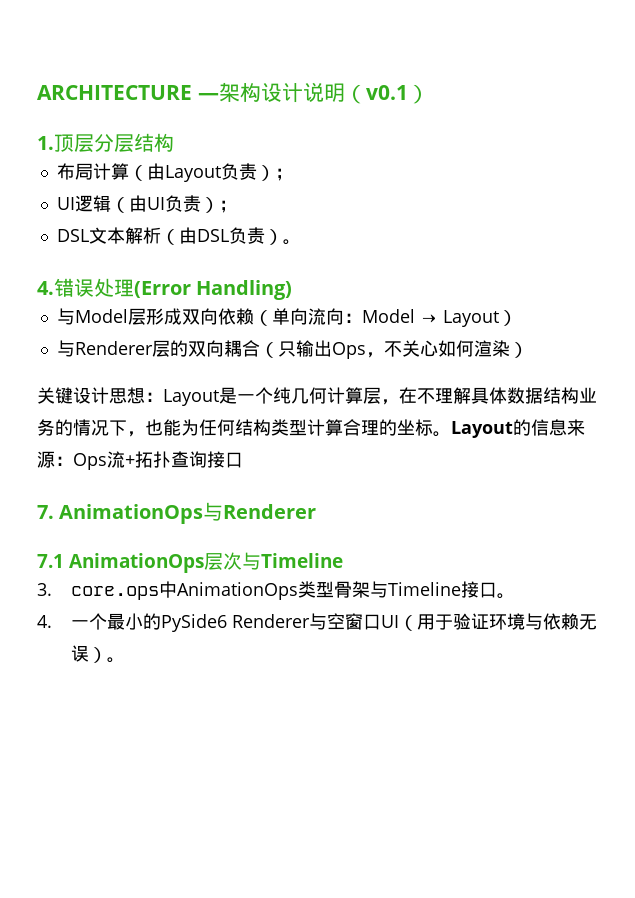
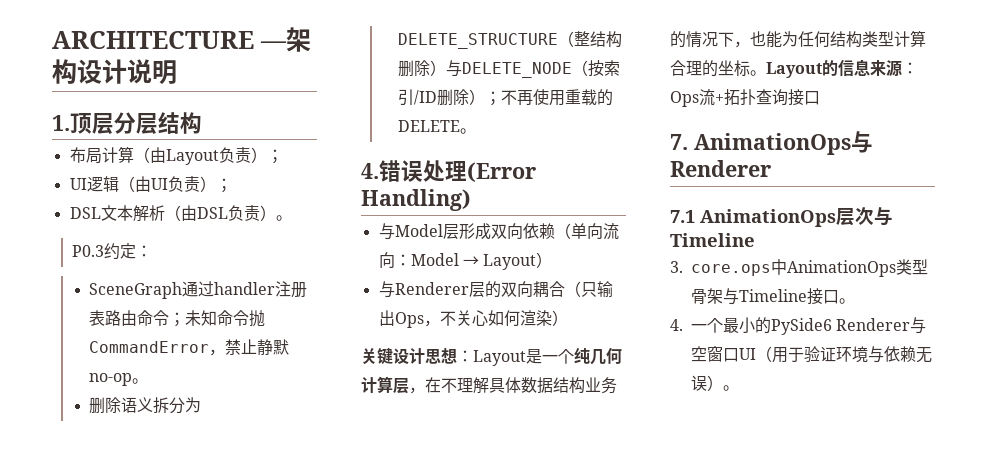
- ARCHITECTURE —架构设计说明（v0.1）
+ ARCHITECTURE —架构设计说明
+ P0.3约定：
+ SceneGraph通过handler注册表路由命令；未知命令抛CommandError，禁止静默no-op。
+ 删除语义拆分为DELETE_STRUCTURE（整结构删除）与DELETE_NODE（按索引/ID删除）；不再使用重载的DELETE。

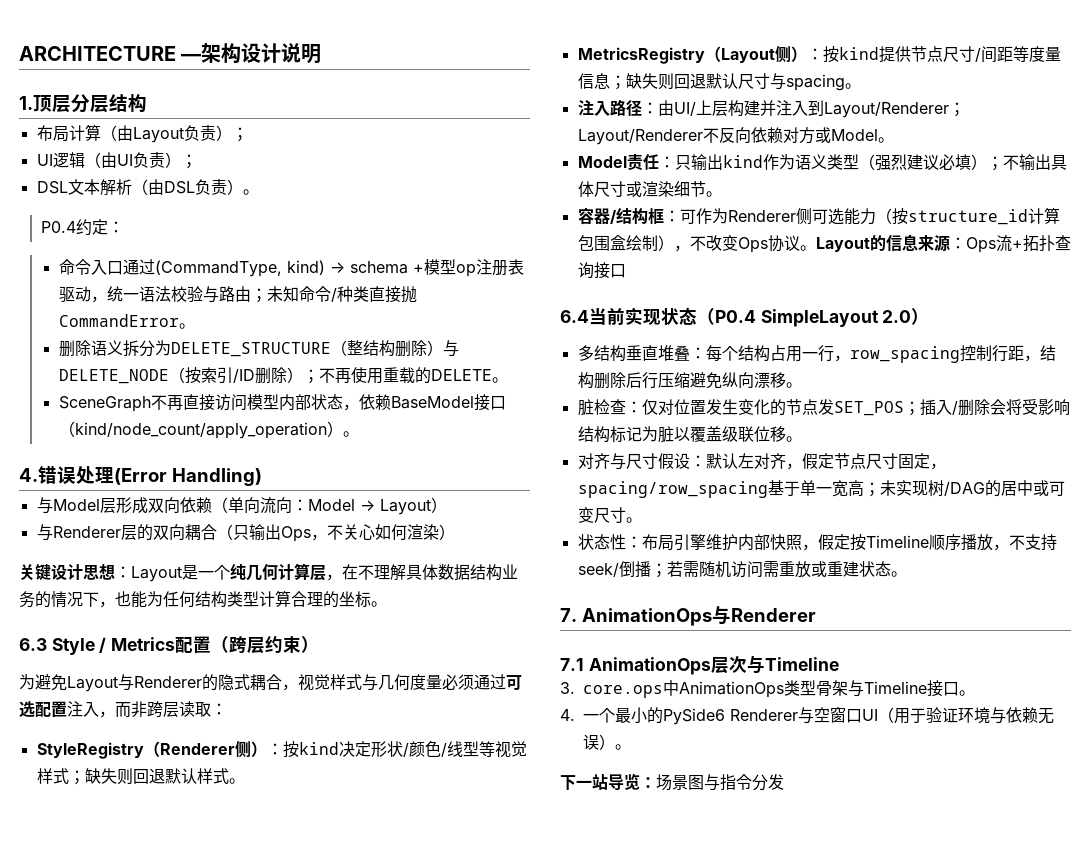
- P0.3约定：
+ P0.4约定：
- SceneGraph通过handler注册表路由命令；未知命令抛CommandError，禁止静默no-op。
+ 命令入口通过(CommandType, kind) → schema +模型op注册表驱动，统一语法校验与路由；未知命令/种类直接抛CommandError。
+ SceneGraph不再直接访问模型内部状态，依赖BaseModel接口（kind/node_count/apply_operation）。
- 关键设计思想：Layout是一个纯几何计算层，在不理解具体数据结构业务的情况下，也能为任何结构类型计算合理的坐标。Layout的信息来源：Ops流+拓扑查询接口
+ 关键设计思想：Layout是一个纯几何计算层，在不理解具体数据结构业务的情况下，也能为任何结构类型计算合理的坐标。
+ 6.3 Style / Metrics配置（跨层约束）
+ 为避免Layout与Renderer的隐式耦合，视觉样式与几何度量必须通过可选配置注入，而非跨层读取：
+ StyleRegistry（Renderer侧）：按kind决定形状/颜色/线型等视觉样式；缺失则回退默认样式。
+ MetricsRegistry（Layout侧）：按kind提供节点尺寸/间距等度量信息；缺失则回退默认尺寸与spacing。
+ 注入路径：由UI/上层构建并注入到Layout/Renderer；Layout/Renderer不反向依赖对方或Model。
+ Model责任：只输出kind作为语义类型（强烈建议必填）；不输出具体尺寸或渲染细节。
+ 容器/结构框：可作为Renderer侧可选能力（按structure_id计算包围盒绘制），不改变Ops协议。Layout的信息来源：Ops流+拓扑查询接口
+ 6.4当前实现状态（P0.4 SimpleLayout 2.0）
+ 多结构垂直堆叠：每个结构占用一行，row_spacing控制行距，结构删除后行压缩避免纵向漂移。
+ 脏检查：仅对位置发生变化的节点发SET_POS；插入/删除会将受影响结构标记为脏以覆盖级联位移。
+ 对齐与尺寸假设：默认左对齐，假定节点尺寸固定，spacing/row_spacing基于单一宽高；未实现树/DAG的居中或可变尺寸。
+ 状态性：布局引擎维护内部快照，假定按Timeline顺序播放，不支持seek/倒播；若需随机访问需重放或重建状态。
+ 下一站导览：场景图与指令分发

